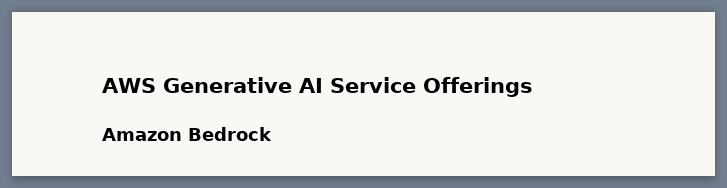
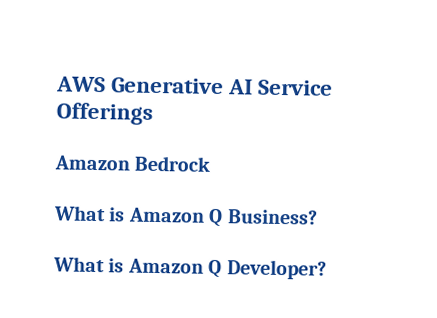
+ What is Amazon Q Business?
+ What is Amazon Q Developer?

